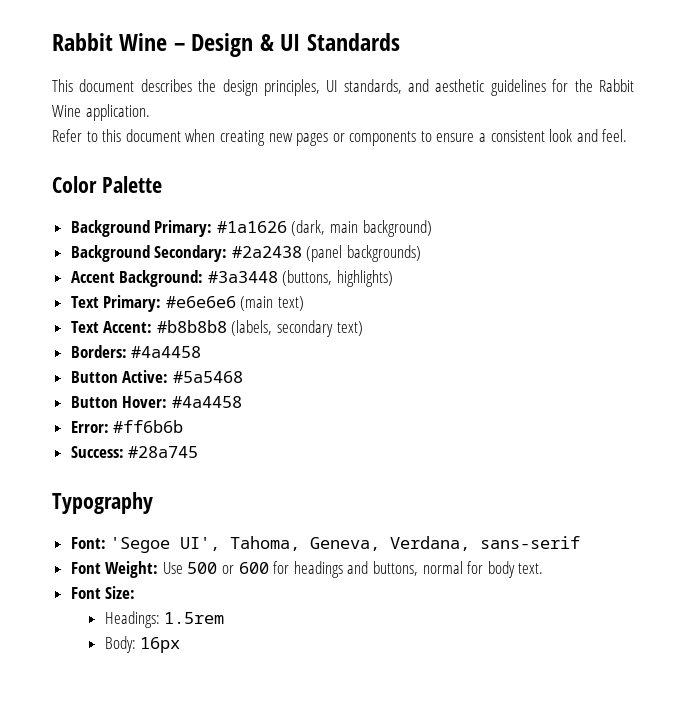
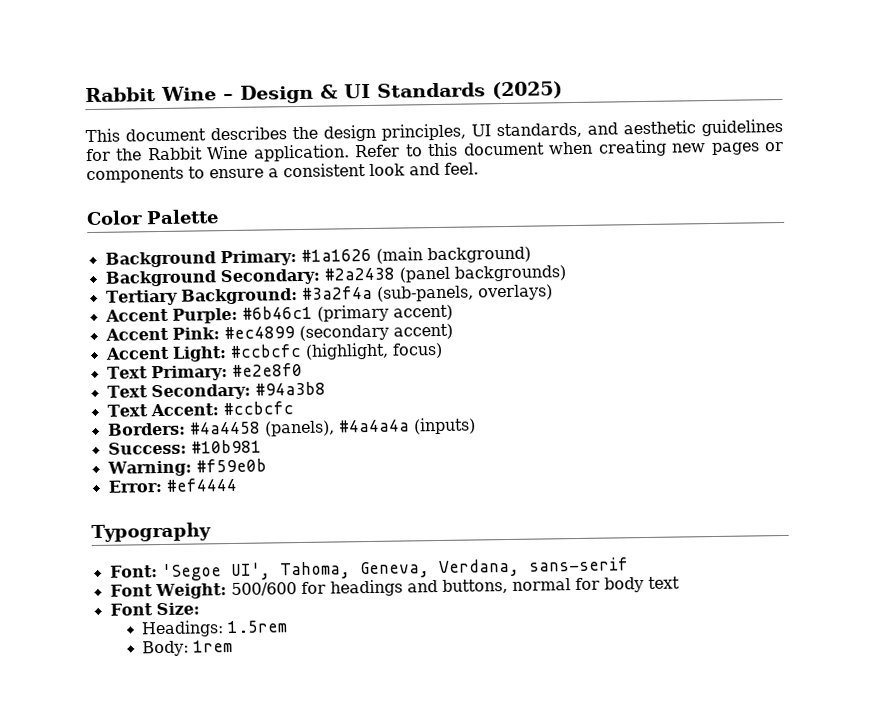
- Rabbit Wine – Design & UI Standards
+ Rabbit Wine – Design & UI Standards (2025)
- This document describes the design principles, UI standards, and aesthetic guidelines for the Rabbit Wine application.
- Refer to this document when creating new pages or components to ensure a consistent look and feel.
+ This document describes the design principles, UI standards, and aesthetic guidelines for the Rabbit Wine application. Refer to this document when creating new pages or components to ensure a consistent look and feel.
- Background Primary: #1a1626 (dark, main background)
+ Background Primary: #1a1626 (main background)
- Accent Background: #3a3448 (buttons, highlights)
- Text Primary: #e6e6e6 (main text)
- Text Accent: #b8b8b8 (labels, secondary text)
- Borders: #4a4458
- Button Active: #5a5468
- Button Hover: #4a4458
- Error: #ff6b6b
- Success: #28a745
+ Tertiary Background: #3a2f4a (sub-panels, overlays)
+ Accent Purple: #6b46c1 (primary accent)
+ Accent Pink: #ec4899 (secondary accent)
+ Accent Light: #ccbcfc (highlight, focus)
+ Text Primary: #e2e8f0
+ Text Secondary: #94a3b8
+ Text Accent: #ccbcfc
+ Borders: #4a4458 (panels), #4a4a4a (inputs)
+ Success: #10b981
+ Warning: #f59e0b
+ Error: #ef4444
- Font Weight: Use 500 or 600 for headings and buttons, normal for body text.
+ Font Weight: 500/600 for headings and buttons, normal for body text
- Body: 16px
+ Body: 1rem

